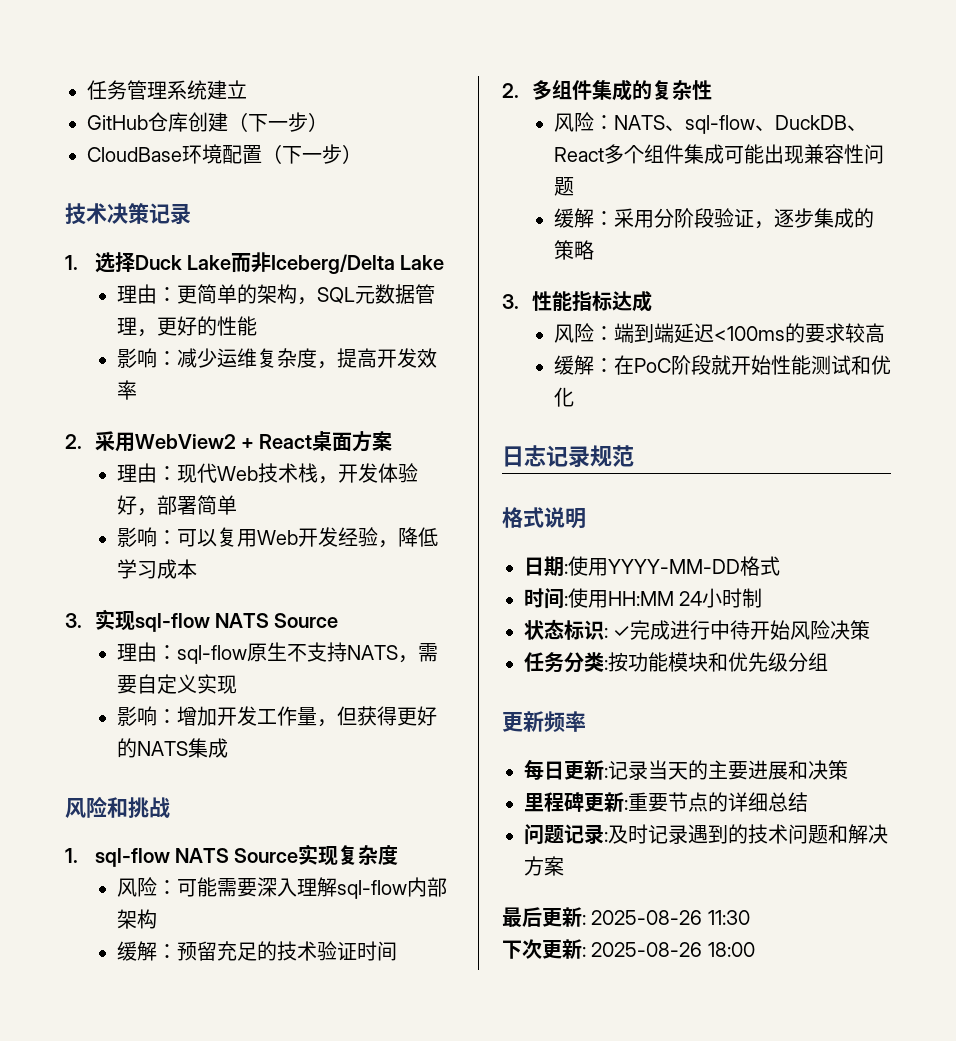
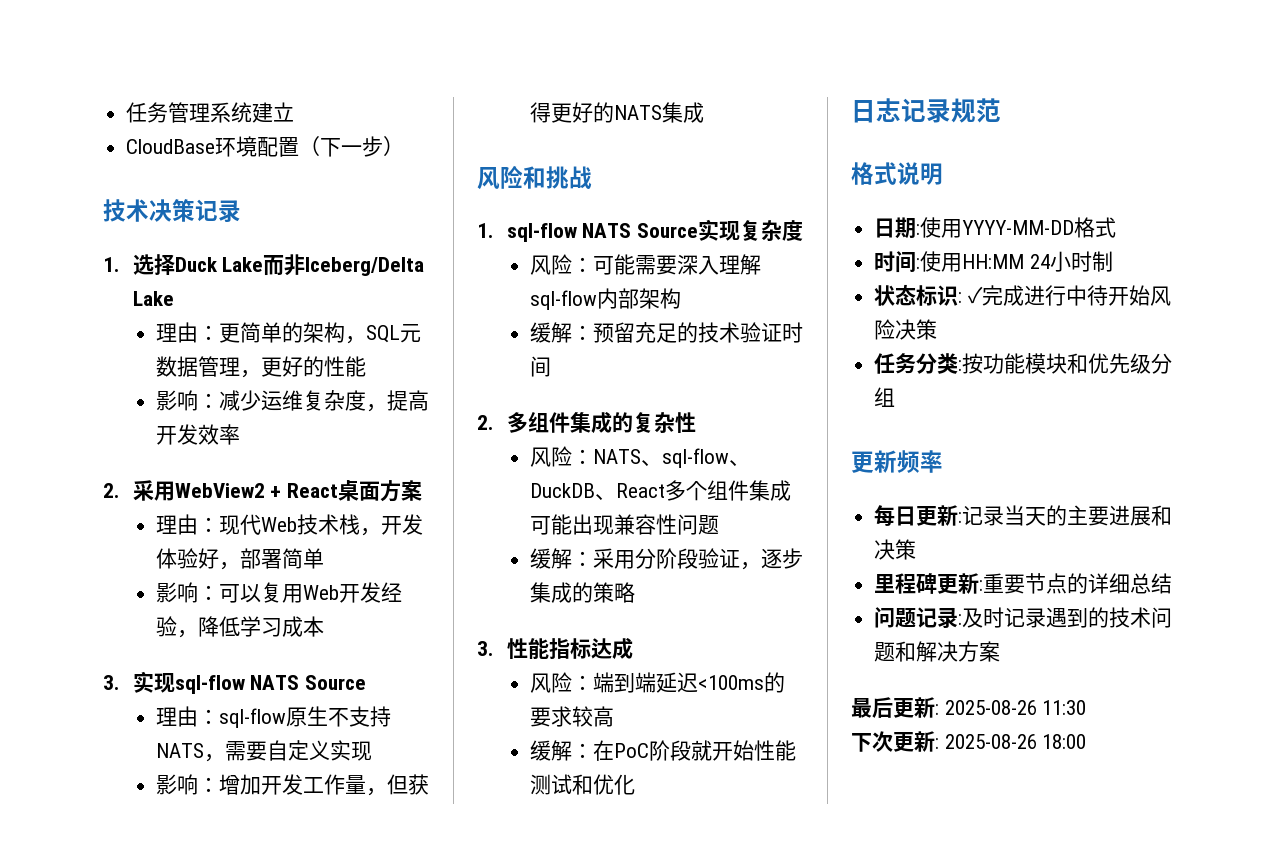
- GitHub仓库创建（下一步）

